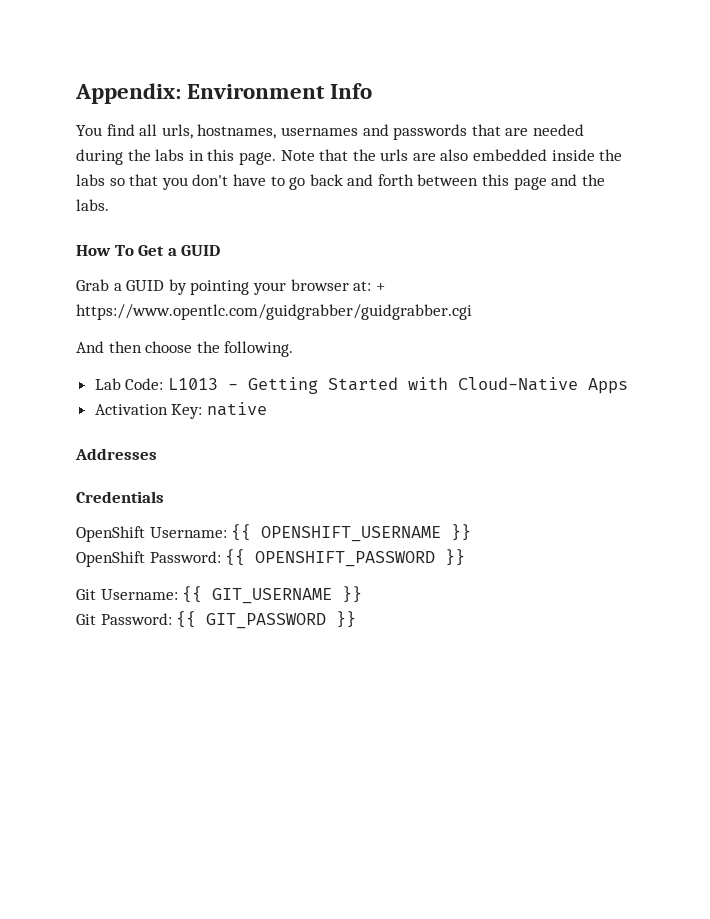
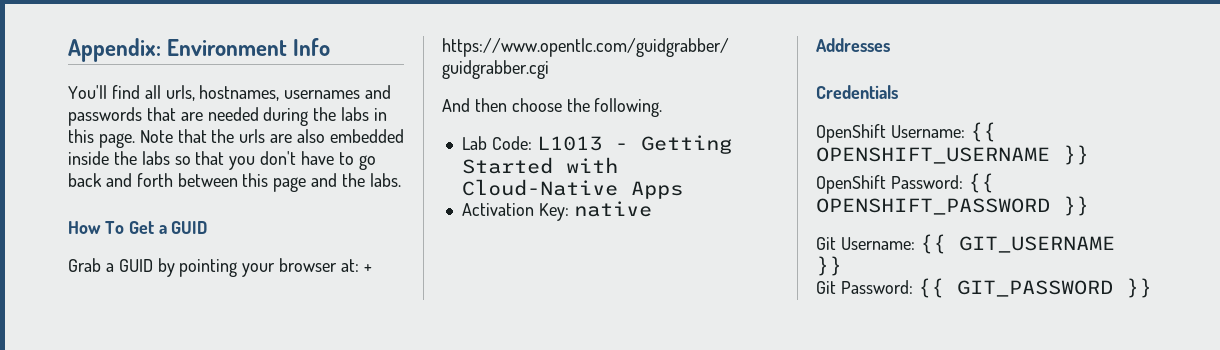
- You find all urls, hostnames, usernames and passwords that are needed during the labs in this page.
+ You'll find all urls, hostnames, usernames and passwords that are needed during the labs in this page.

